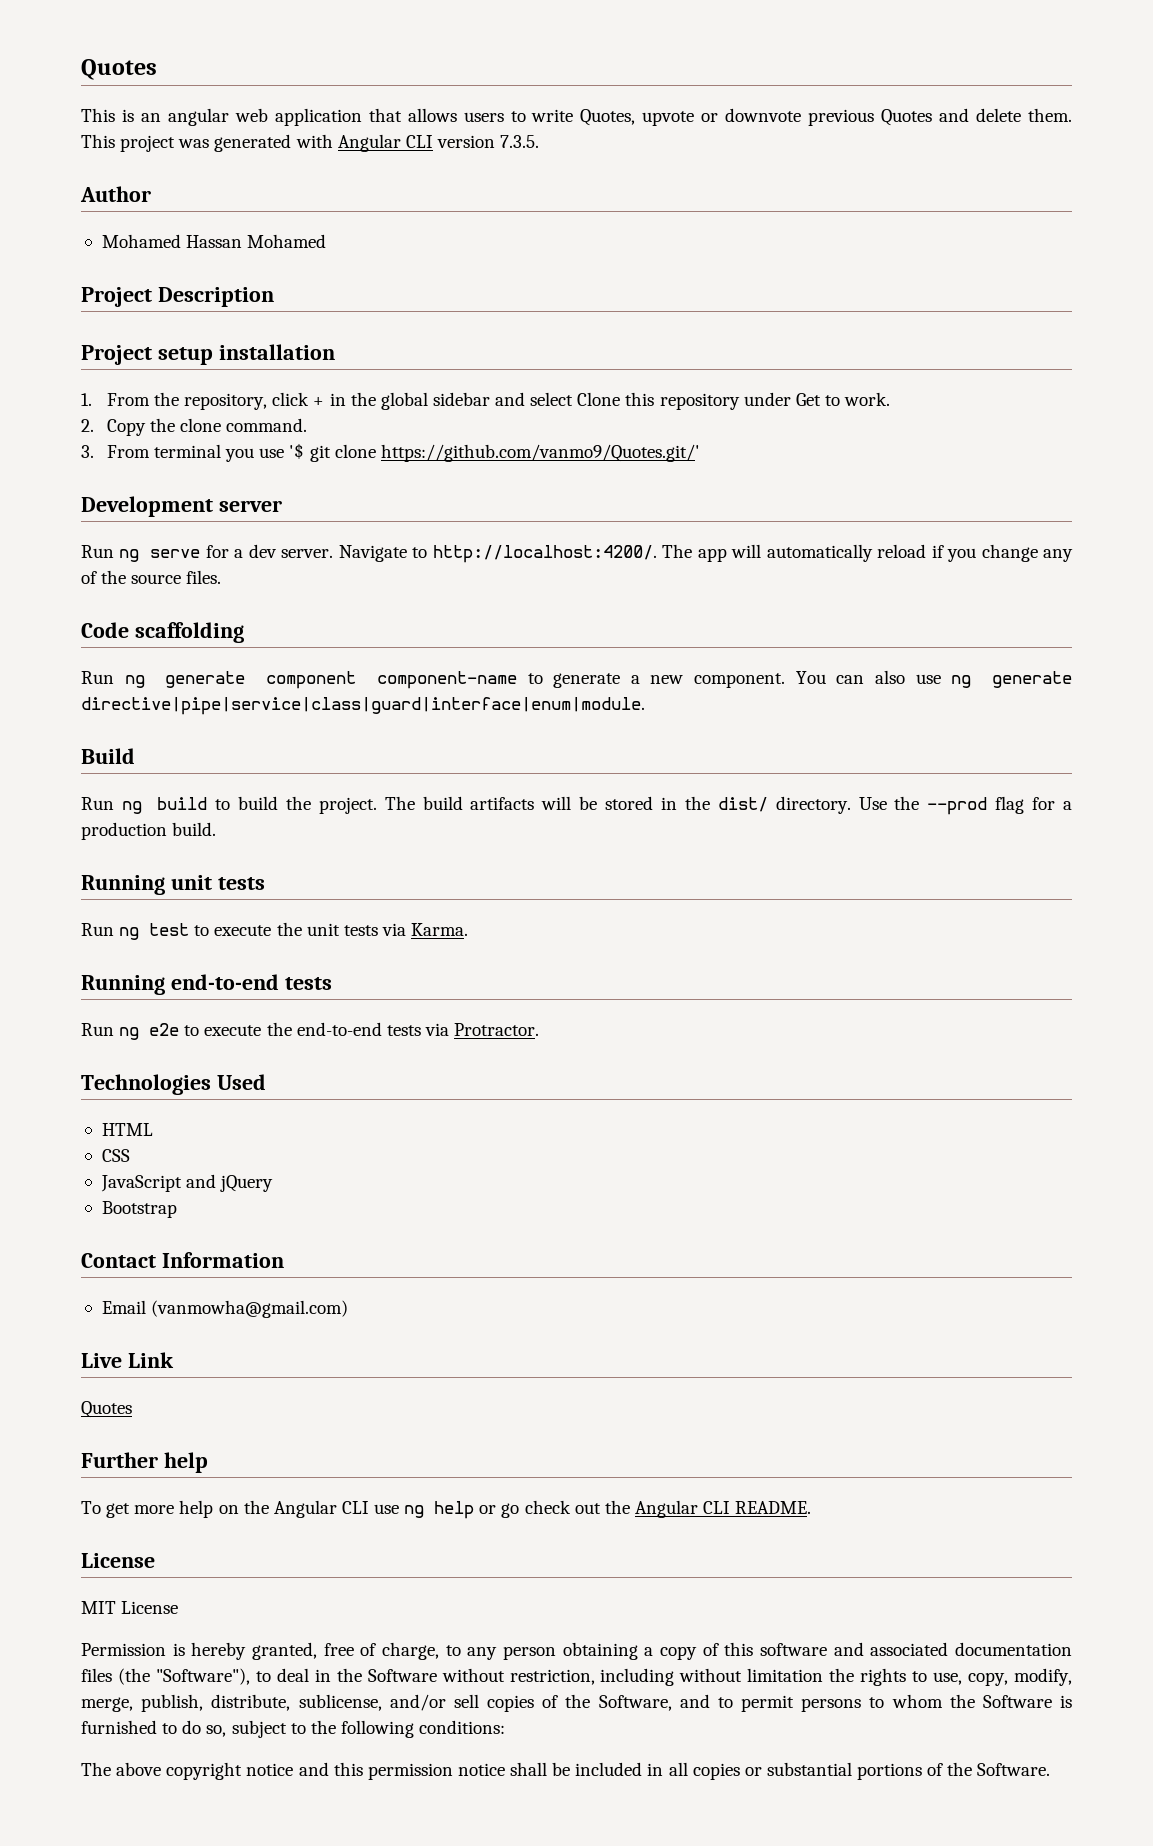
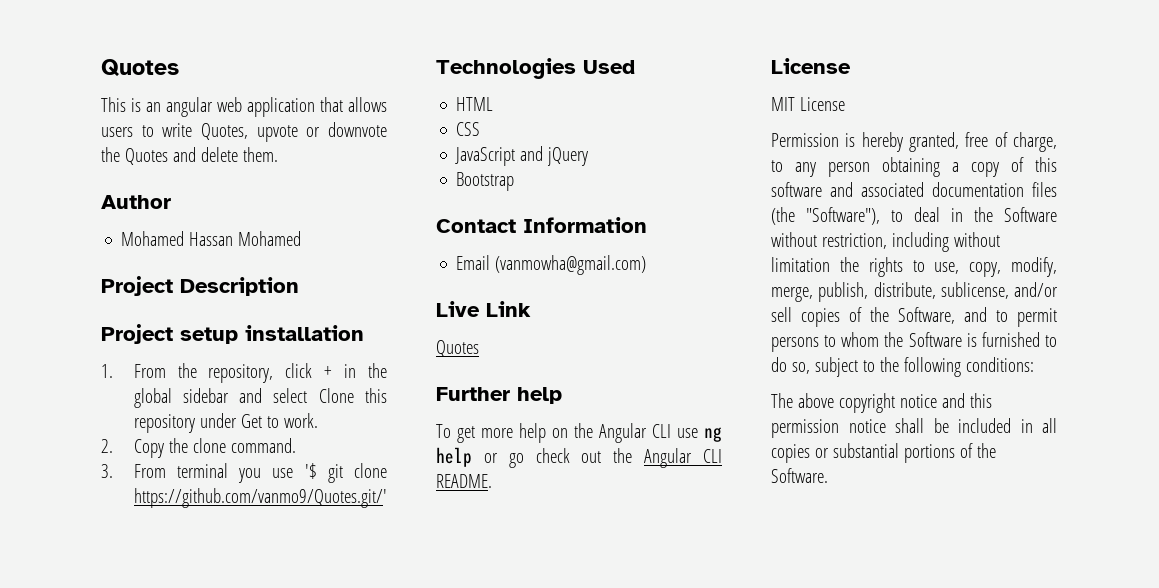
- This is an angular web application that allows users to write Quotes, upvote or downvote previous Quotes and delete them. This project was generated with Angular CLI version 7.3.5.
+ This is an angular web application that allows users to write Quotes, upvote or downvote the Quotes and delete them.
- Development server
- Run ng serve for a dev server. Navigate to http://localhost:4200/. The app will automatically reload if you change any of the source files.
- Code scaffolding
- Run ng generate component component-name to generate a new component. You can also use ng generate directive|pipe|service|class|guard|interface|enum|module.
- Build
- Run ng build to build the project. The build artifacts will be stored in the dist/ directory. Use the --prod flag for a production build.
- Running unit tests
- Run ng test to execute the unit tests via Karma.
- Running end-to-end tests
- Run ng e2e to execute the end-to-end tests via Protractor.

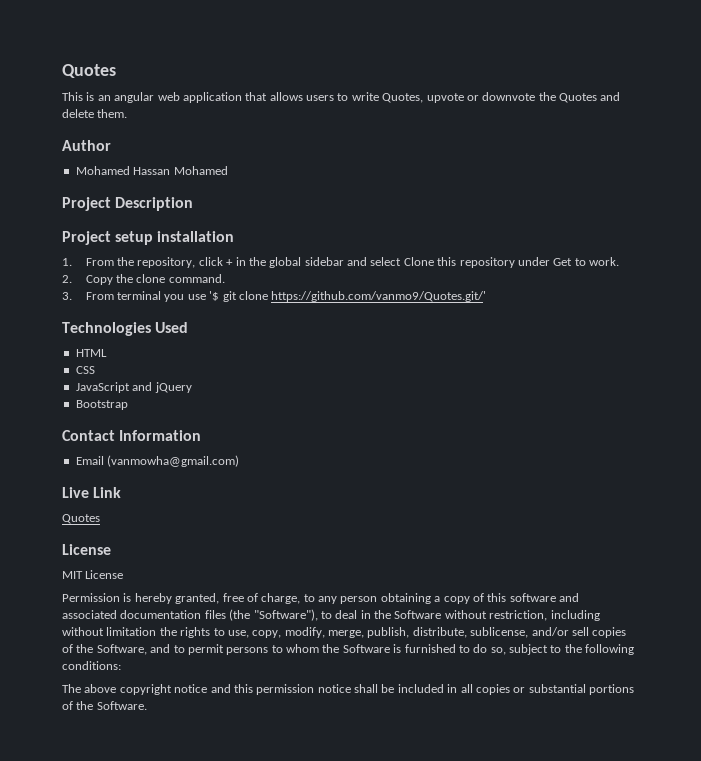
- Further help
- To get more help on the Angular CLI use ng help or go check out the Angular CLI README.

